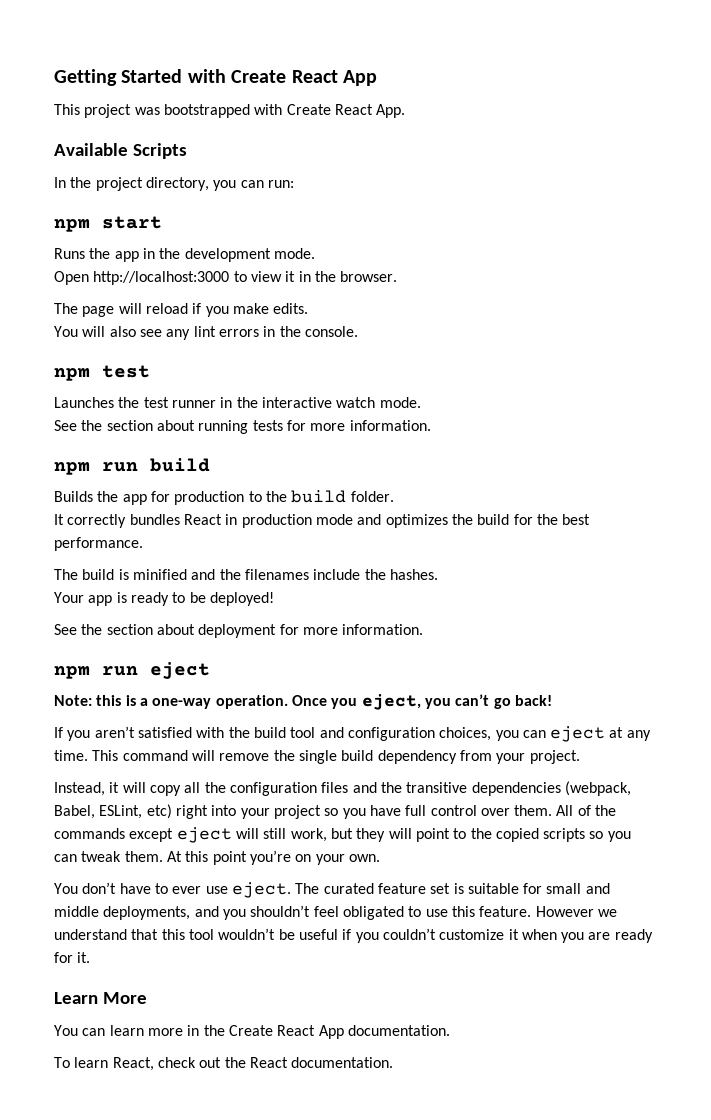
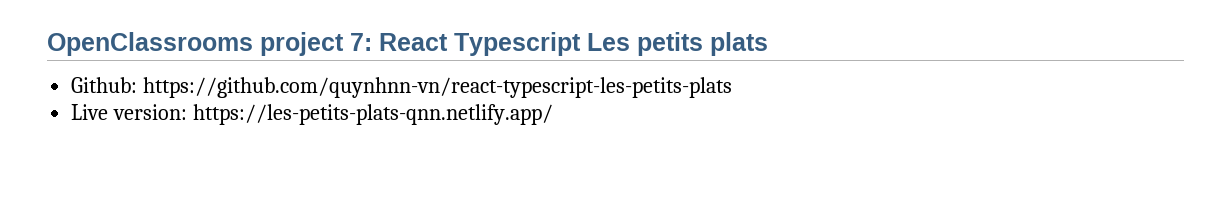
- Getting Started with Create React App
- This project was bootstrapped with Create React App.
- Available Scripts
- In the project directory, you can run:
- npm start
- Runs the app in the development mode.
- Open http://localhost:3000 to view it in the browser.
- The page will reload if you make edits.
- You will also see any lint errors in the console.
- npm test
- Launches the test runner in the interactive watch mode.
- See the section about running tests for more information.
- npm run build
- Builds the app for production to the build folder.
- It correctly bundles React in production mode and optimizes the build for the best performance.
- The build is minified and the filenames include the hashes.
- Your app is ready to be deployed!
- See the section about deployment for more information.
- npm run eject
- Note: this is a one-way operation. Once you eject, you can’t go back!
- If you aren’t satisfied with the build tool and configuration choices, you can eject at any time. This command will remove the single build dependency from your project.
- Instead, it will copy all the configuration files and the transitive dependencies (webpack, Babel, ESLint, etc) right into your project so you have full control over them. All of the commands except eject will still work, but they will point to the copied scripts so you can tweak them. At this point you’re on your own.
- You don’t have to ever use eject. The curated feature set is suitable for small and middle deployments, and you shouldn’t feel obligated to use this feature. However we understand that this tool wouldn’t be useful if you couldn’t customize it when you are ready for it.
- Learn More
- You can learn more in the Create React App documentation.
- To learn React, check out the React documentation.
+ OpenClassrooms project 7: React Typescript Les petits plats
+ Github: https://github.com/quynhnn-vn/react-typescript-les-petits-plats
+ Live version: https://les-petits-plats-qnn.netlify.app/

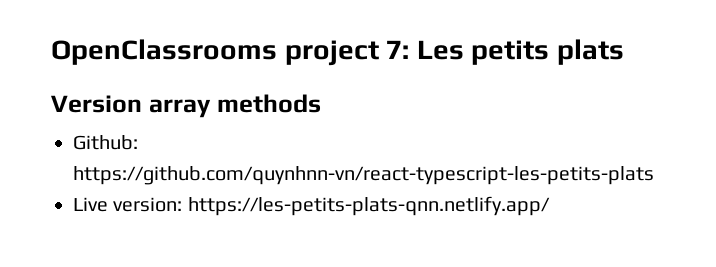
- OpenClassrooms project 7: React Typescript Les petits plats
+ OpenClassrooms project 7: Les petits plats
+ Version array methods

